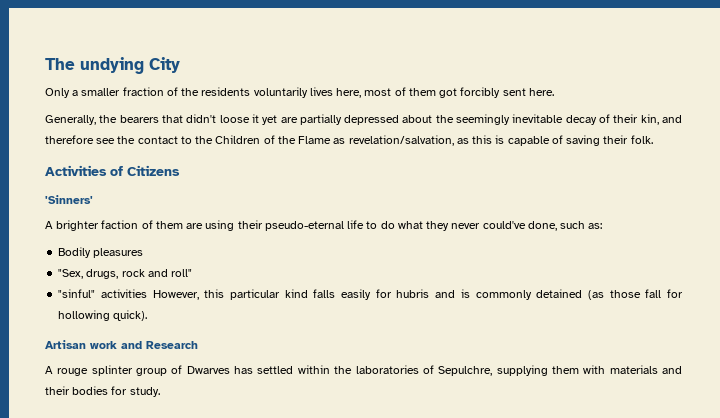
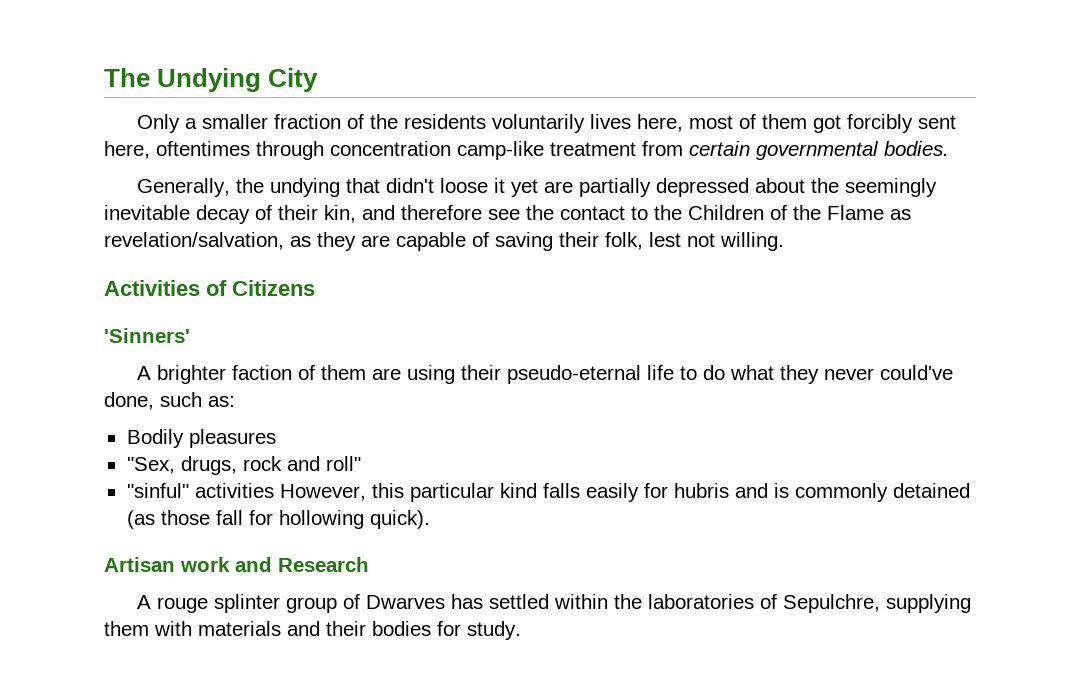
- The undying City
+ The Undying City
- Only a smaller fraction of the residents voluntarily lives here, most of them got forcibly sent here.
+ Only a smaller fraction of the residents voluntarily lives here, most of them got forcibly sent here, oftentimes through concentration camp-like treatment from certain governmental bodies.
- Generally, the bearers that didn't loose it yet are partially depressed about the seemingly inevitable decay of their kin, and therefore see the contact to the Children of the Flame as revelation/salvation, as this is capable of saving their folk.
+ Generally, the undying that didn't loose it yet are partially depressed about the seemingly inevitable decay of their kin, and therefore see the contact to the Children of the Flame as revelation/salvation, as they are capable of saving their folk, lest not willing.

